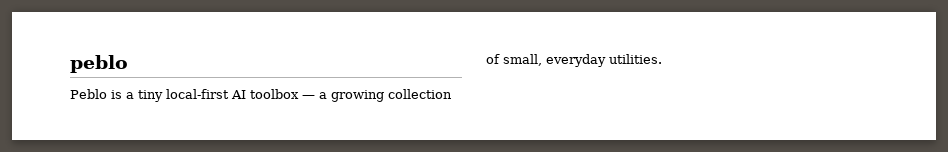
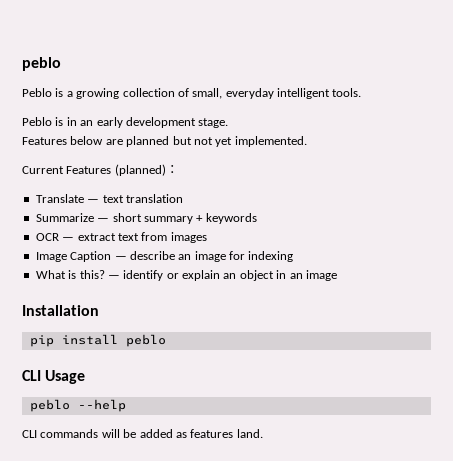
- Peblo is a tiny local-first AI toolbox — a growing collection of small, everyday utilities.
+ Peblo is a growing collection of small, everyday intelligent tools.
+ Peblo is in an early development stage.
+ Features below are planned but not yet implemented.
+ Current Features (planned)：
+ Translate — text translation
+ Summarize — short summary + keywords
+ OCR — extract text from images
+ Image Caption — describe an image for indexing
+ What is this? — identify or explain an object in an image
+ Installation
+ pip install peblo
+ CLI Usage
+ peblo --help
+ CLI commands will be added as features land.

